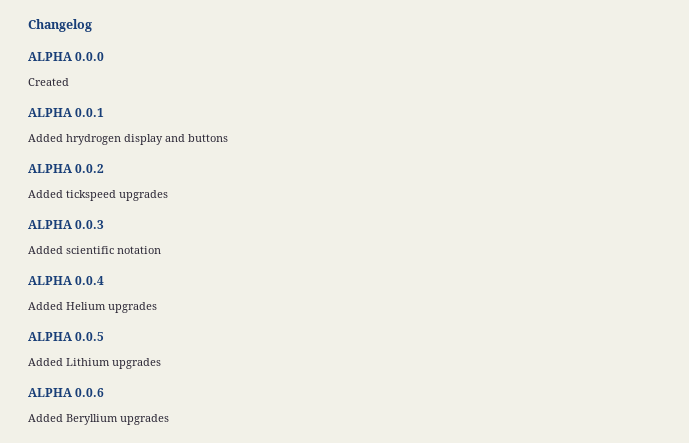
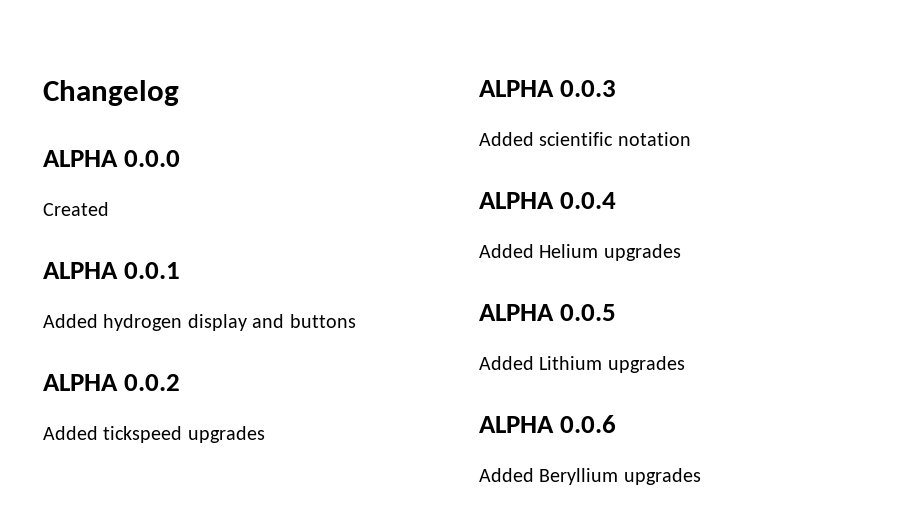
- Added hrydrogen display and buttons
+ Added hydrogen display and buttons

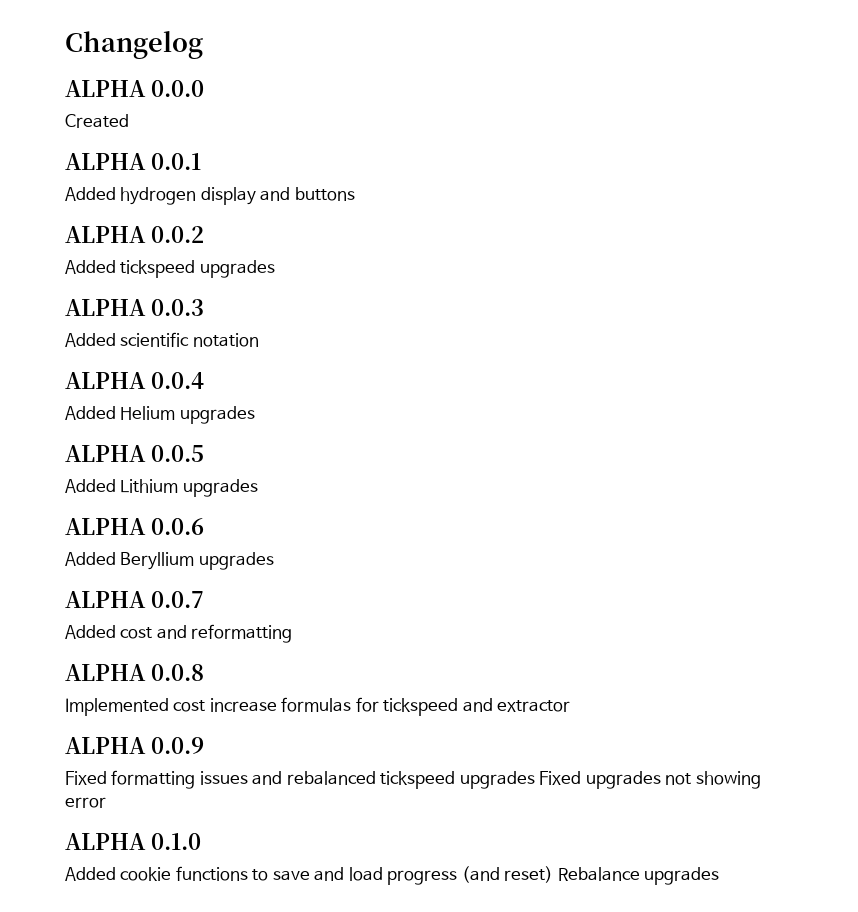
+ ALPHA 0.0.7
+ Added cost and reformatting
+ ALPHA 0.0.8
+ Implemented cost increase formulas for tickspeed and extractor
+ ALPHA 0.0.9
+ Fixed formatting issues and rebalanced tickspeed upgrades Fixed upgrades not showing error
+ ALPHA 0.1.0
+ Added cookie functions to save and load progress (and reset) Rebalance upgrades

